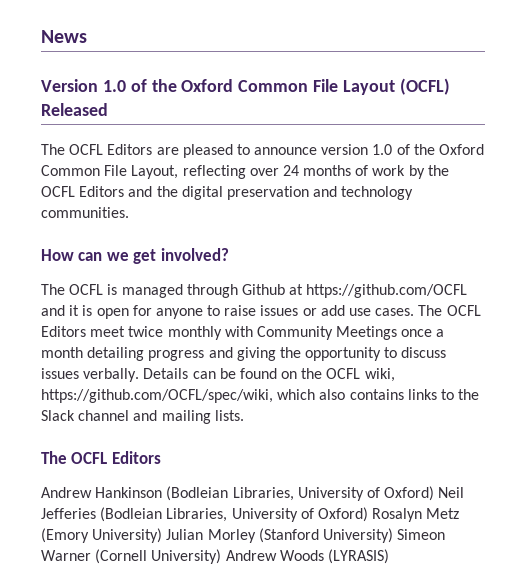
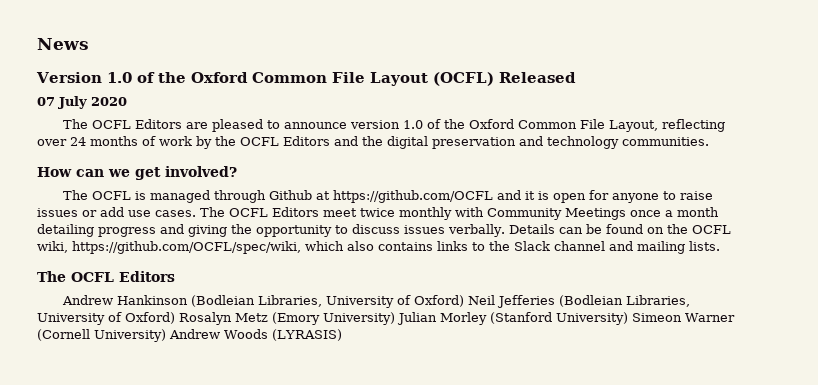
+ 07 July 2020

